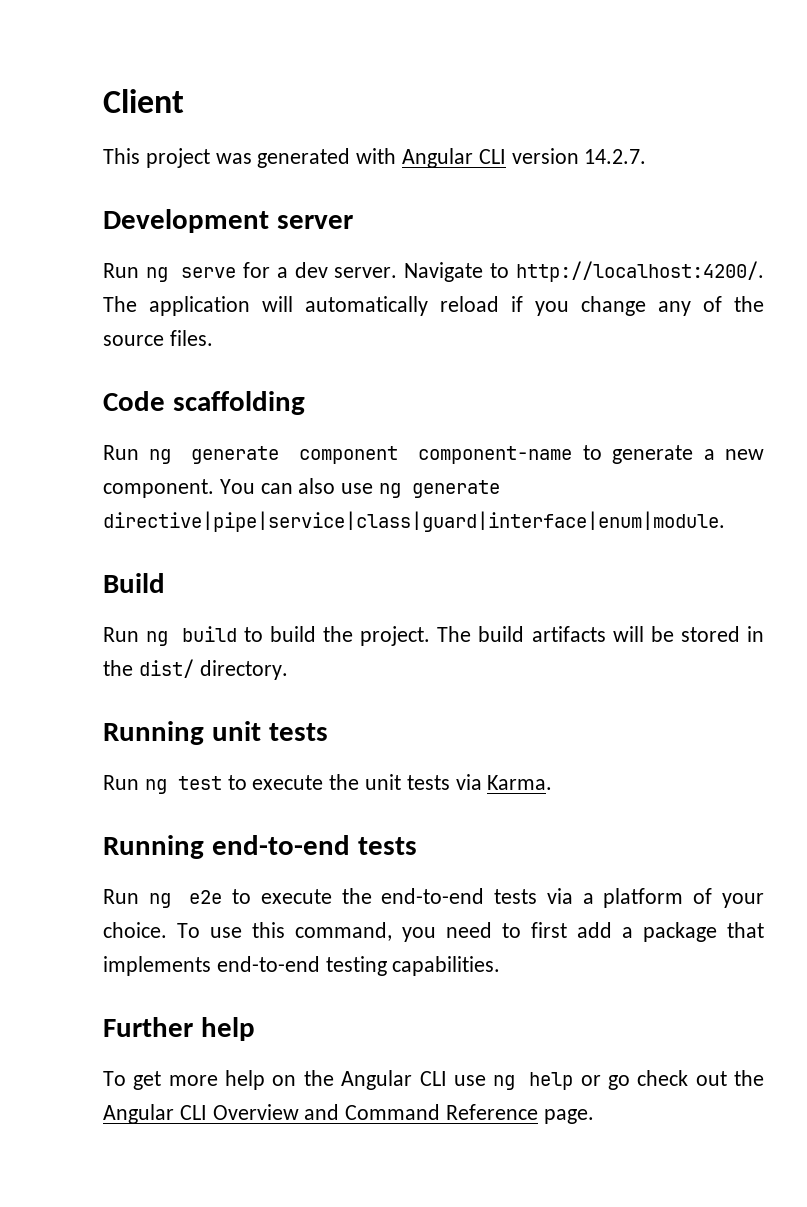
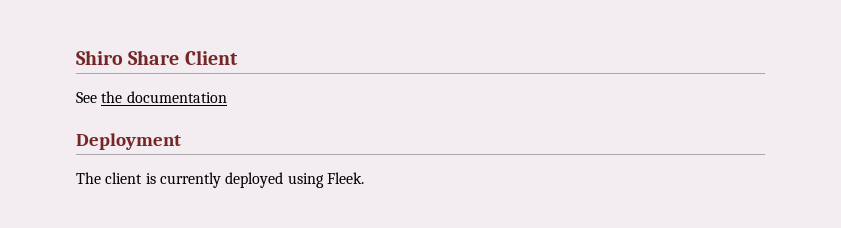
- Client
+ Shiro Share Client
- This project was generated with Angular CLI version 14.2.7.
- Development server
- Run ng serve for a dev server. Navigate to http://localhost:4200/. The application will automatically reload if you change any of the source files.
- Code scaffolding
- Run ng generate component component-name to generate a new component. You can also use ng generate directive|pipe|service|class|guard|interface|enum|module.
- Build
- Run ng build to build the project. The build artifacts will be stored in the dist/ directory.
- Running unit tests
- Run ng test to execute the unit tests via Karma.
- Running end-to-end tests
- Run ng e2e to execute the end-to-end tests via a platform of your choice. To use this command, you need to first add a package that implements end-to-end testing capabilities.
- Further help
- To get more help on the Angular CLI use ng help or go check out the Angular CLI Overview and Command Reference page.
+ See the documentation
+ Deployment
+ The client is currently deployed using Fleek.

